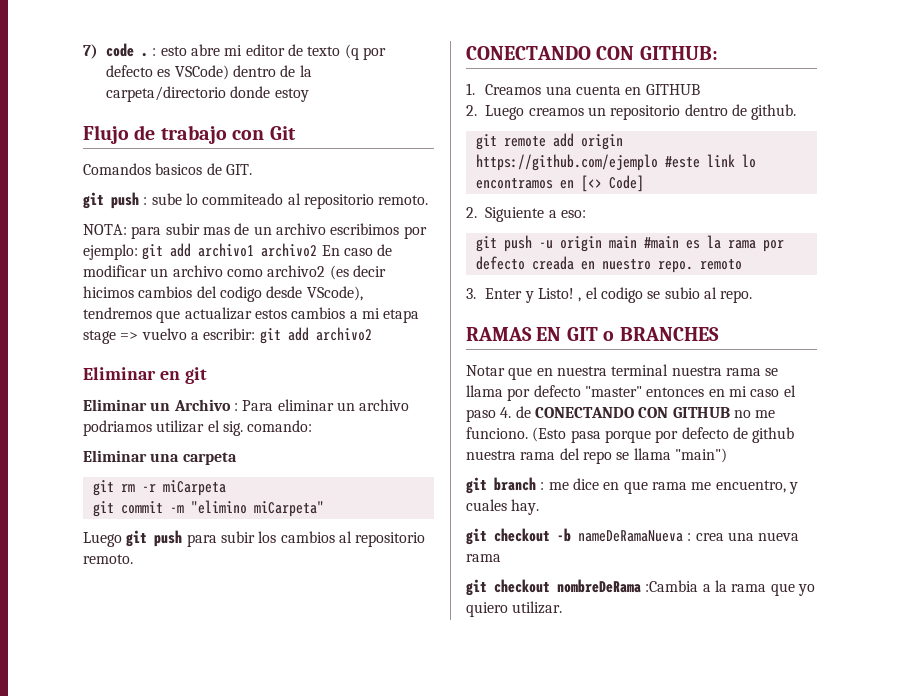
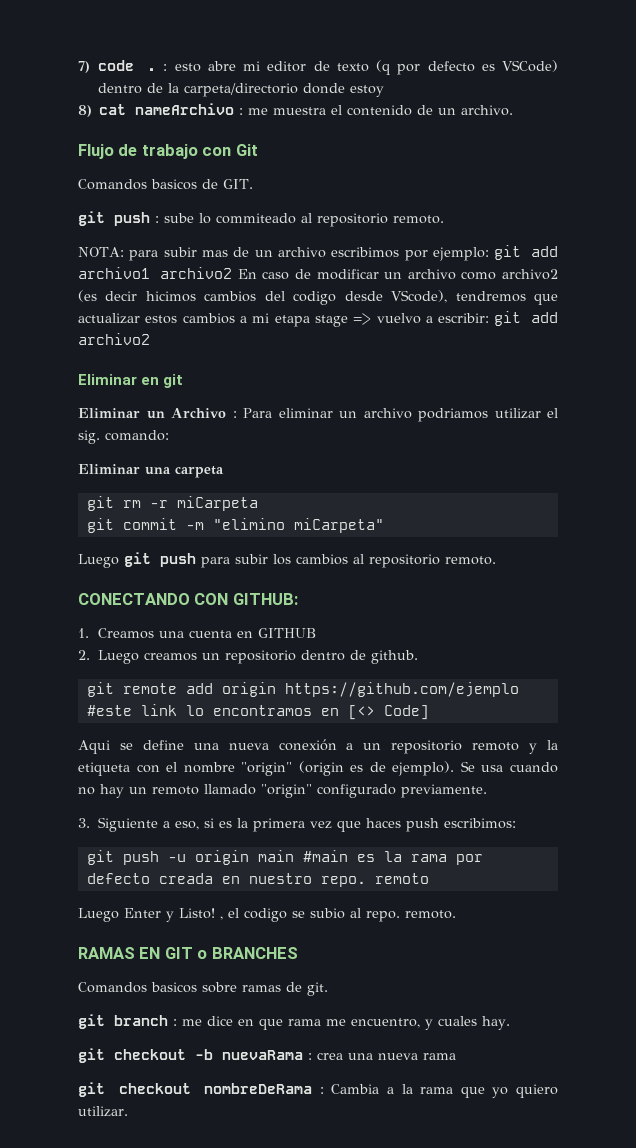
+ 8) cat nameArchivo : me muestra el contenido de un archivo.
- 2. Siguiente a eso:
+ Aqui se define una nueva conexión a un repositorio remoto y la etiqueta con el nombre "origin" (origin es de ejemplo). Se usa cuando no hay un remoto llamado "origin" configurado previamente.
+ 3. Siguiente a eso, si es la primera vez que haces push escribimos:
- 3. Enter y Listo! , el codigo se subio al repo.
+ Luego Enter y Listo! , el codigo se subio al repo. remoto.
- Notar que en nuestra terminal nuestra rama se llama por defecto "master" entonces en mi caso el paso 4. de CONECTANDO CON GITHUB no me funciono. (Esto pasa porque por defecto de github nuestra rama del repo se llama "main")
+ Comandos basicos sobre ramas de git.
- git checkout -b nameDeRamaNueva : crea una nueva rama
+ git checkout -b nuevaRama : crea una nueva rama
- git checkout nombreDeRama :Cambia a la rama que yo quiero utilizar.
+ git checkout nombreDeRama : Cambia a la rama que yo quiero utilizar.

